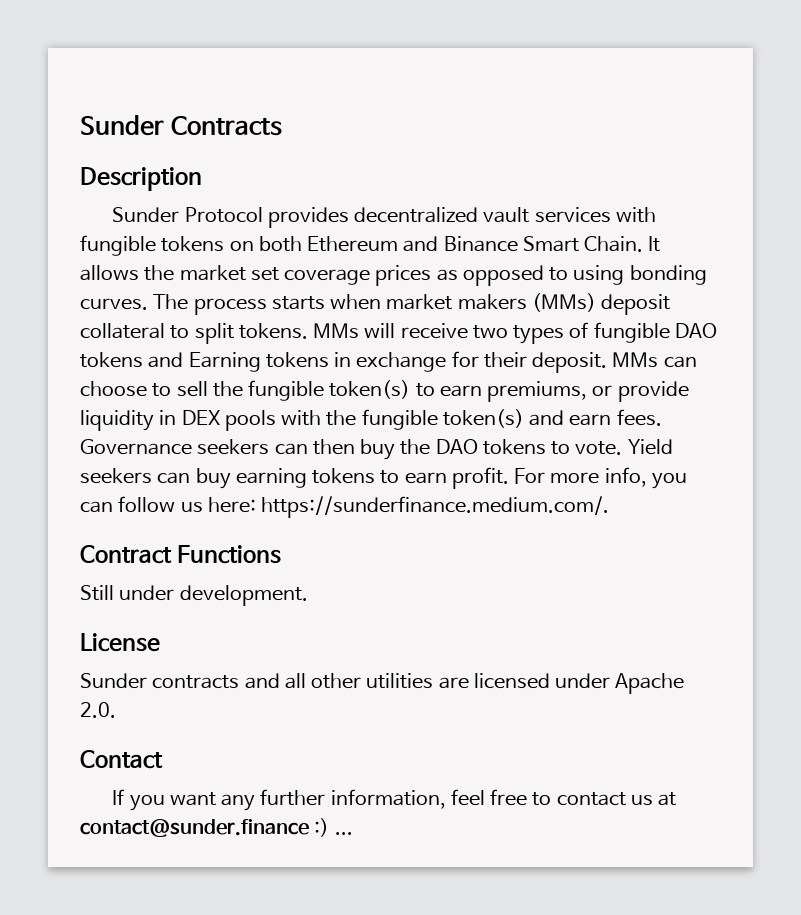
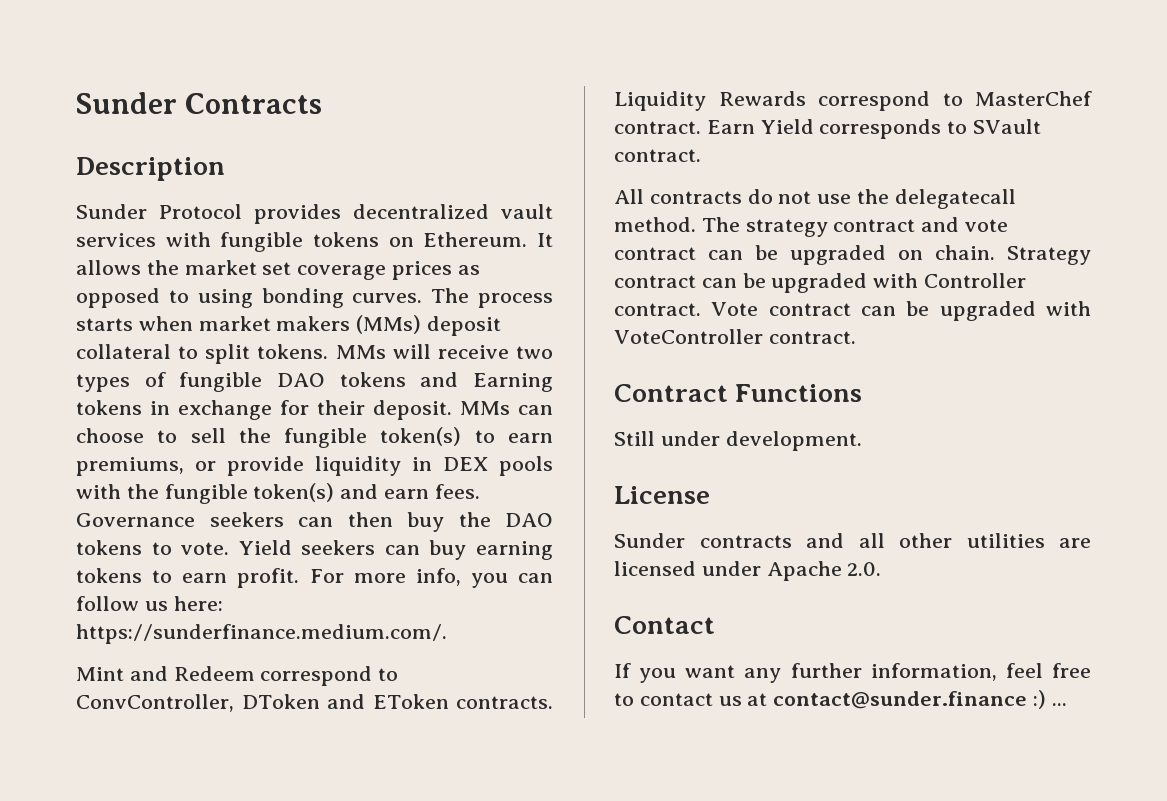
- Sunder Protocol provides decentralized vault services with fungible tokens on both Ethereum and Binance Smart Chain.
+ Sunder Protocol provides decentralized vault services with fungible tokens on Ethereum.
+ Mint and Redeem correspond to ConvController, DToken and EToken contracts. Liquidity Rewards correspond to MasterChef contract. Earn Yield corresponds to SVault contract.
+ All contracts do not use the delegatecall method. The strategy contract and vote contract can be upgraded on chain. Strategy contract can be upgraded with Controller contract. Vote contract can be upgraded with VoteController contract.

